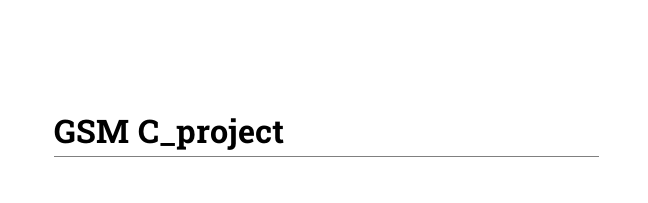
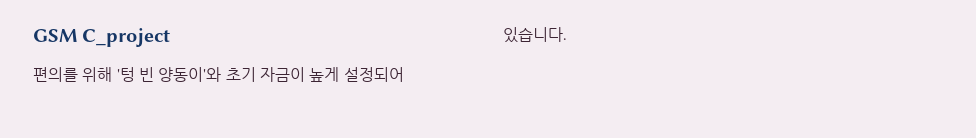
+ 편의를 위해 '텅 빈 양동이'와 초기 자금이 높게 설정되어 있습니다.

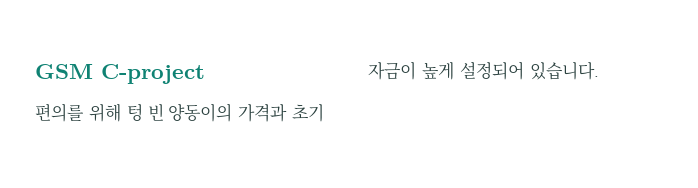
- GSM C_project
+ GSM C-project
- 편의를 위해 '텅 빈 양동이'와 초기 자금이 높게 설정되어 있습니다.
+ 편의를 위해 텅 빈 양동이의 가격과 초기 자금이 높게 설정되어 있습니다.

